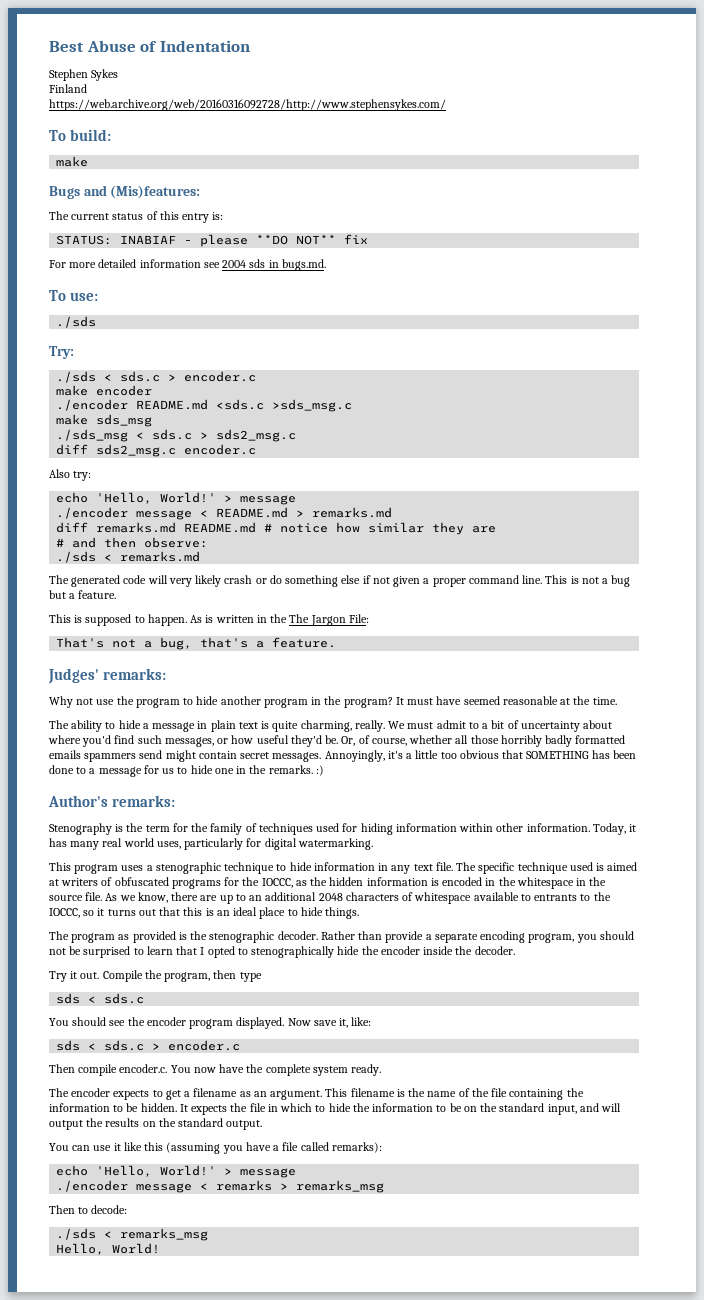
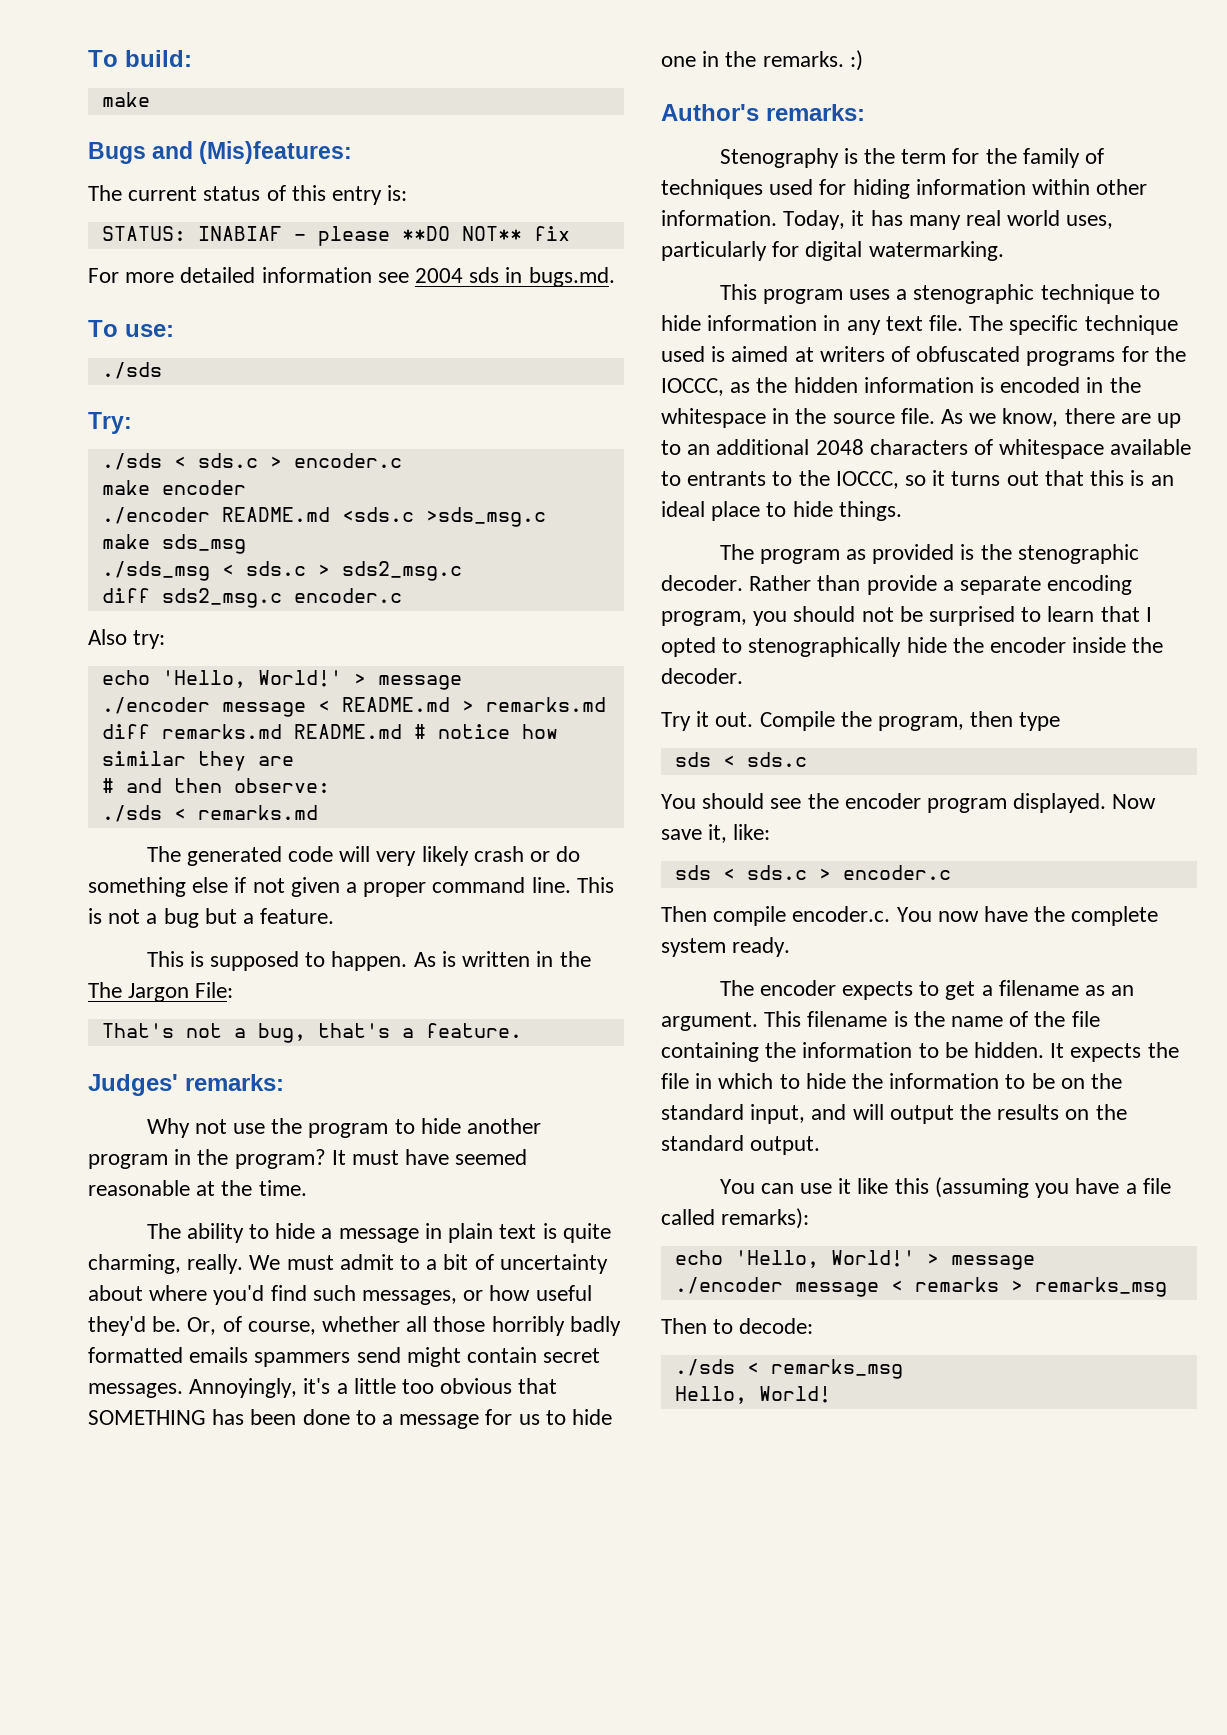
- Best Abuse of Indentation
- Stephen Sykes
- Finland
- https://web.archive.org/web/20160316092728/http://www.stephensykes.com/

